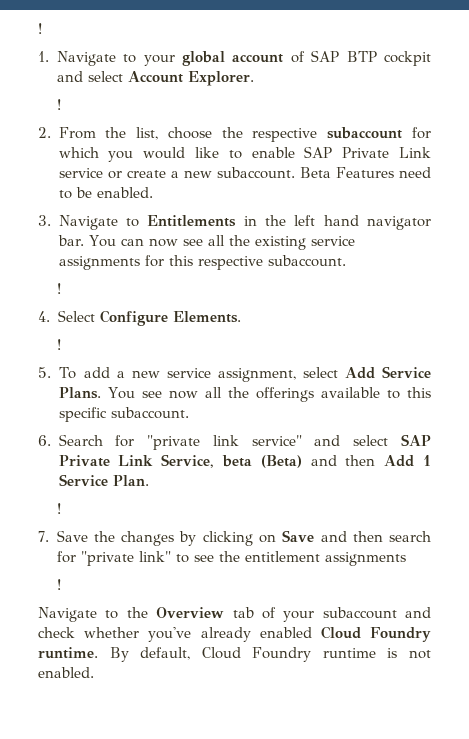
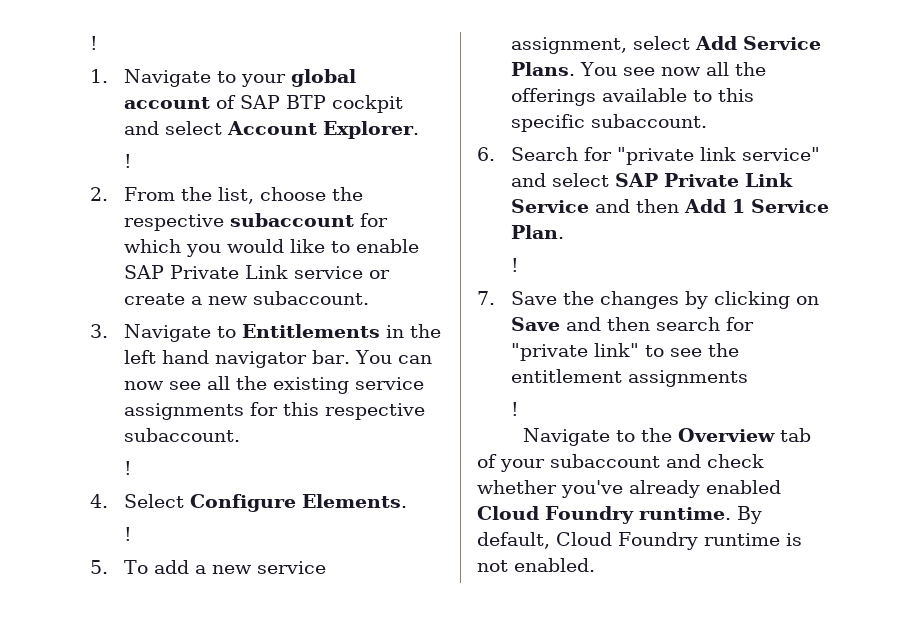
- Beta Features need to be enabled.
- 6. Search for "private link service" and select SAP Private Link Service, beta (Beta) and then Add 1 Service Plan.
+ 6. Search for "private link service" and select SAP Private Link Service and then Add 1 Service Plan.

